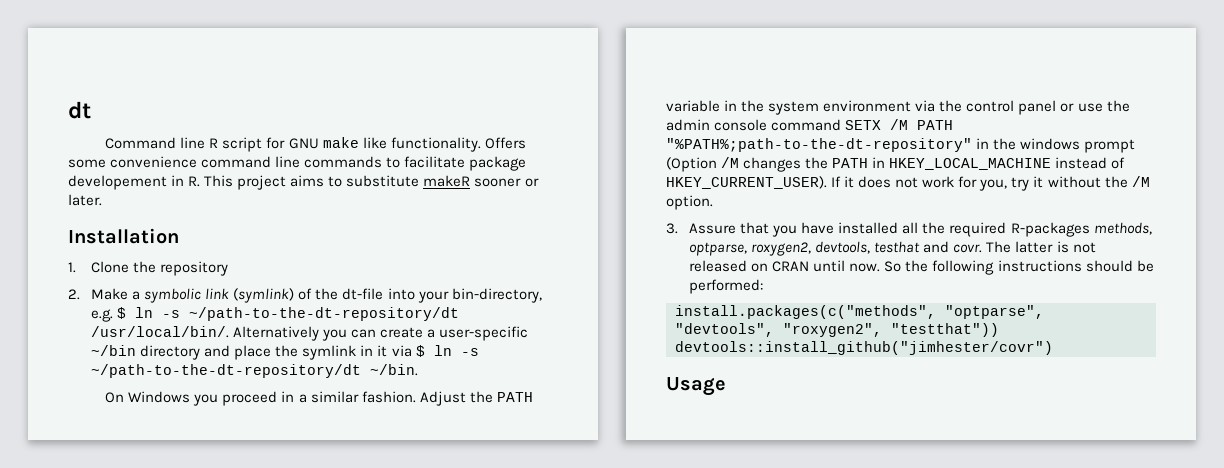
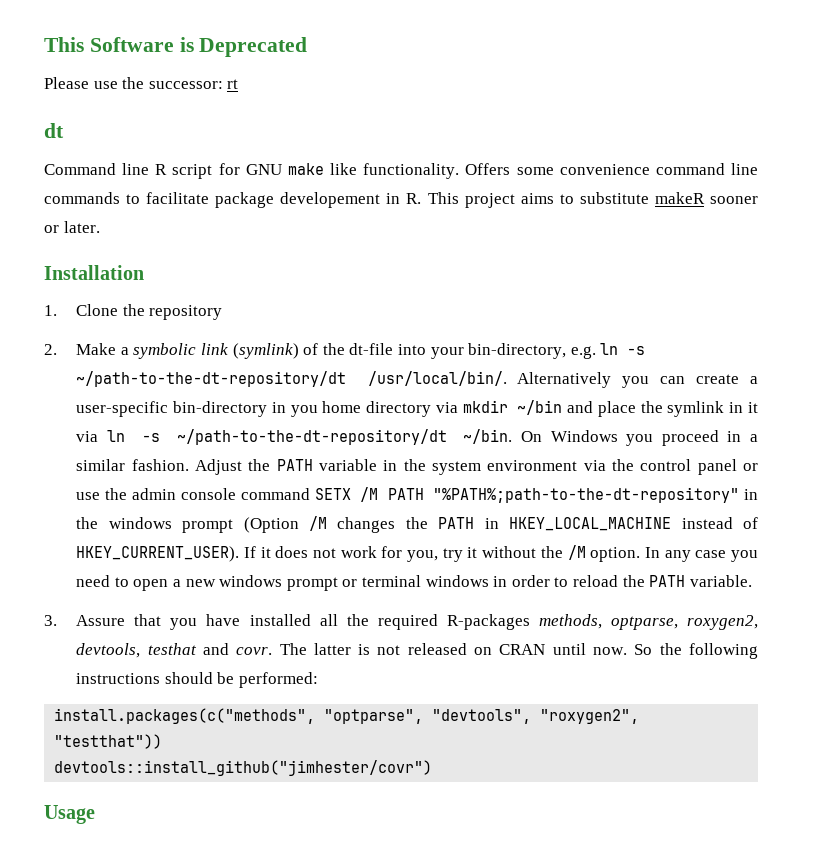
+ This Software is Deprecated
+ Please use the successor: rt
- 2. Make a symbolic link (symlink) of the dt-file into your bin-directory, e.g. $ ln -s ~/path-to-the-dt-repository/dt /usr/local/bin/.
+ 2. Make a symbolic link (symlink) of the dt-file into your bin-directory, e.g. ln -s ~/path-to-the-dt-repository/dt /usr/local/bin/.
- Alternatively you can create a user-specific ~/bin directory and place the symlink in it via $ ln -s ~/path-to-the-dt-repository/dt ~/bin.
- On Windows you proceed in a similar fashion.
+ Alternatively you can create a user-specific bin-directory in you home directory via mkdir ~/bin and place the symlink in it via ln -s ~/path-to-the-dt-repository/dt ~/bin. On Windows you proceed in a similar fashion.
+ In any case you need to open a new windows prompt or terminal windows in order to reload the PATH variable.

